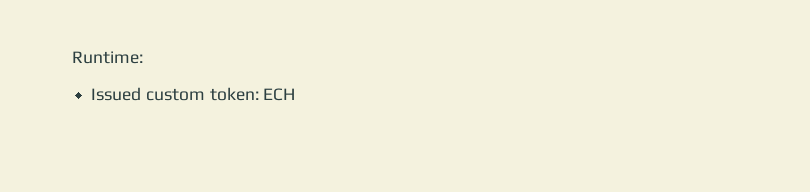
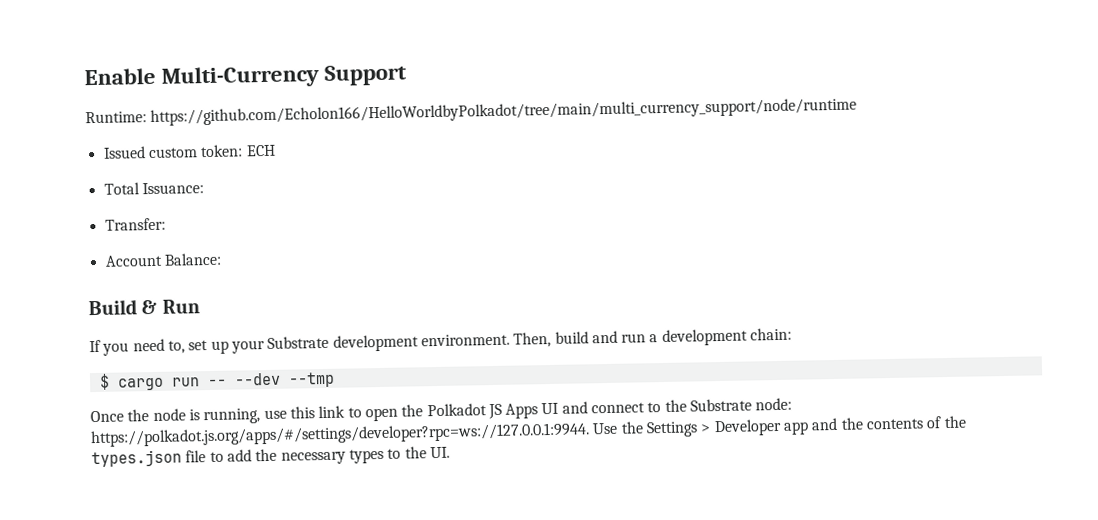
+ Enable Multi-Currency Support
- Runtime:
+ Runtime: https://github.com/Echolon166/HelloWorldbyPolkadot/tree/main/multi_currency_support/node/runtime
+ Total Issuance:
+ Transfer:
+ Account Balance:
+ Build & Run
+ If you need to, set up your Substrate development environment. Then, build and run a development chain:
+ $ cargo run -- --dev --tmp
+ Once the node is running, use this link to open the Polkadot JS Apps UI and connect to the Substrate node: https://polkadot.js.org/apps/#/settings/developer?rpc=ws://127.0.0.1:9944. Use the Settings > Developer app and the contents of the types.json file to add the necessary types to the UI.

